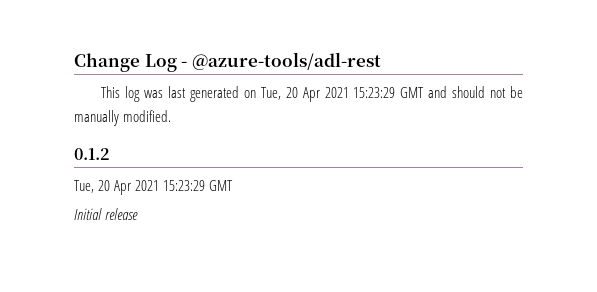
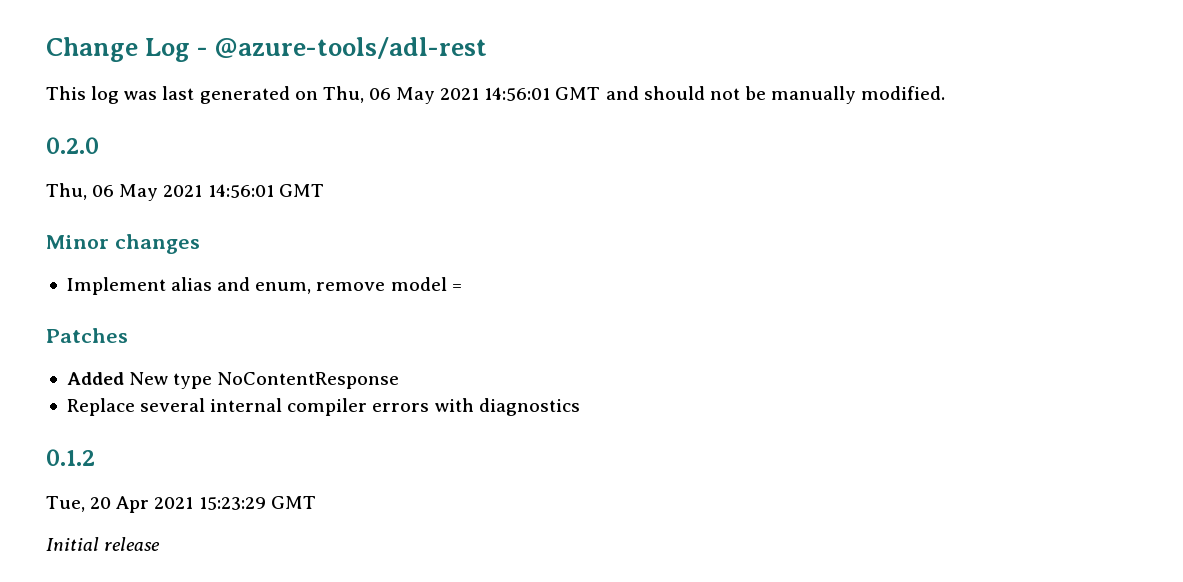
- This log was last generated on Tue, 20 Apr 2021 15:23:29 GMT and should not be manually modified.
+ This log was last generated on Thu, 06 May 2021 14:56:01 GMT and should not be manually modified.
+ 0.2.0
+ Thu, 06 May 2021 14:56:01 GMT
+ Minor changes
+ Implement alias and enum, remove model =
+ Patches
+ Added New type NoContentResponse
+ Replace several internal compiler errors with diagnostics

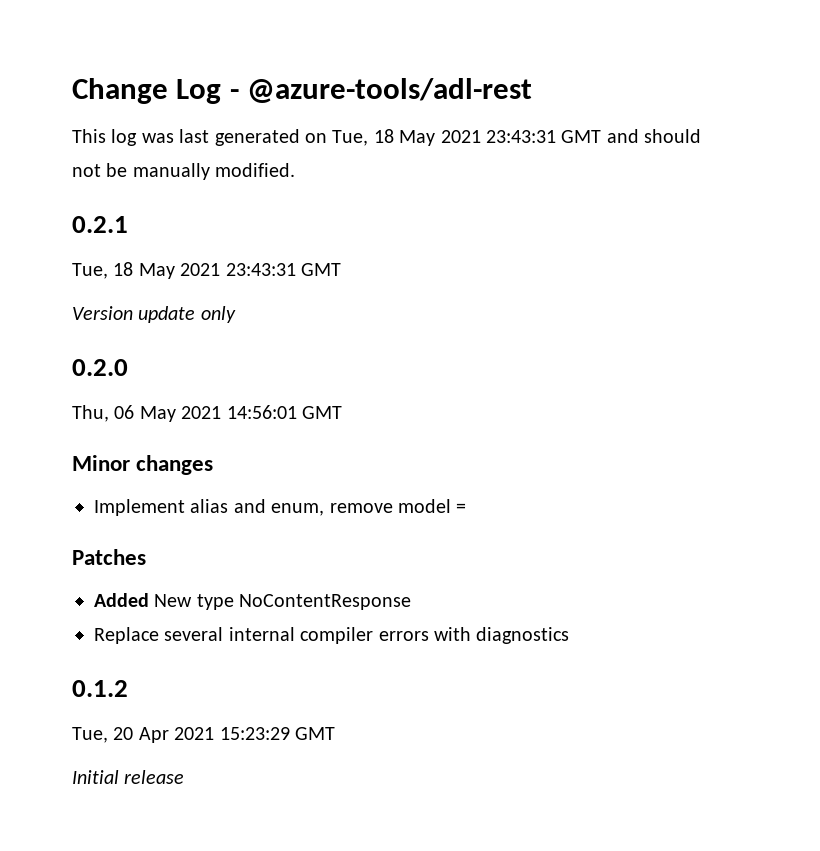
- This log was last generated on Thu, 06 May 2021 14:56:01 GMT and should not be manually modified.
+ This log was last generated on Tue, 18 May 2021 23:43:31 GMT and should not be manually modified.
+ 0.2.1
+ Tue, 18 May 2021 23:43:31 GMT
+ Version update only

